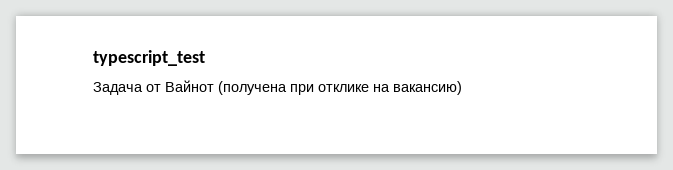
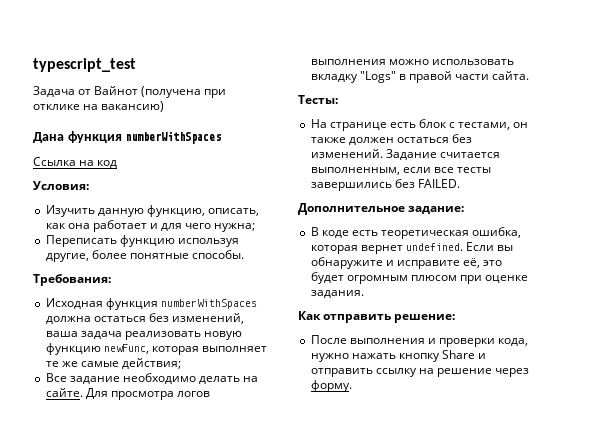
+ Дана функция numberWithSpaces
+ Ссылка на код
+ Условия:
+ Изучить данную функцию, описать, как она работает и для чего нужна;
+ Переписать функцию используя другие, более понятные способы.
+ Требования:
+ Исходная функция numberWithSpaces должна остаться без изменений, ваша задача реализовать новую функцию newFunc, которая выполняет те же самые действия;
+ Все задание необходимо делать на сайте. Для просмотра логов выполнения можно использовать вкладку "Logs" в правой части сайта.
+ Тесты:
+ На странице есть блок с тестами, он также должен остаться без изменений. Задание считается выполненным, если все тесты завершились без FAILED.
+ Дополнительное задание:
+ В коде есть теоретическая ошибка, которая вернет undefined. Если вы обнаружите и исправите её, это будет огромным плюсом при оценке задания.
+ Как отправить решение:
+ После выполнения и проверки кода, нужно нажать кнопку Share и отправить ссылку на решение через форму.

